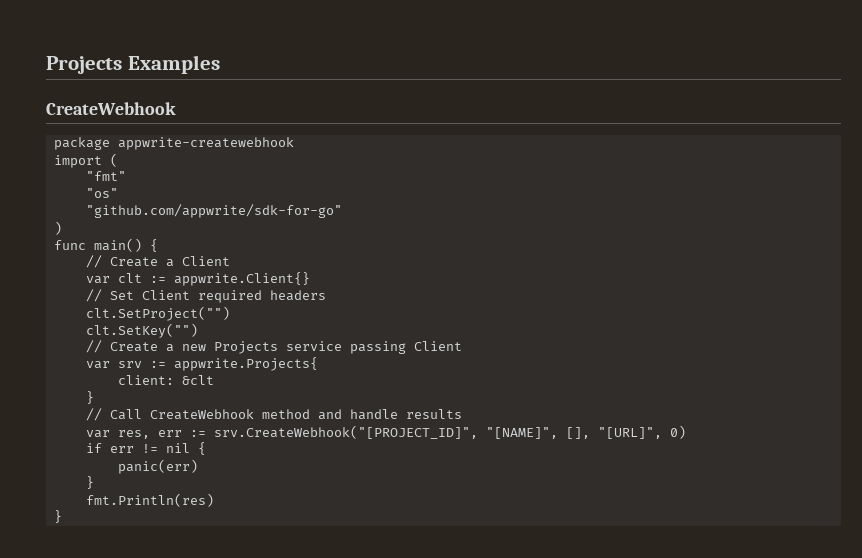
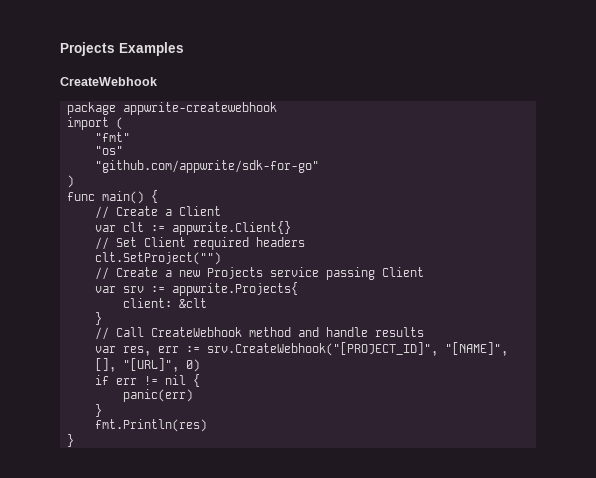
- clt.SetKey("")

